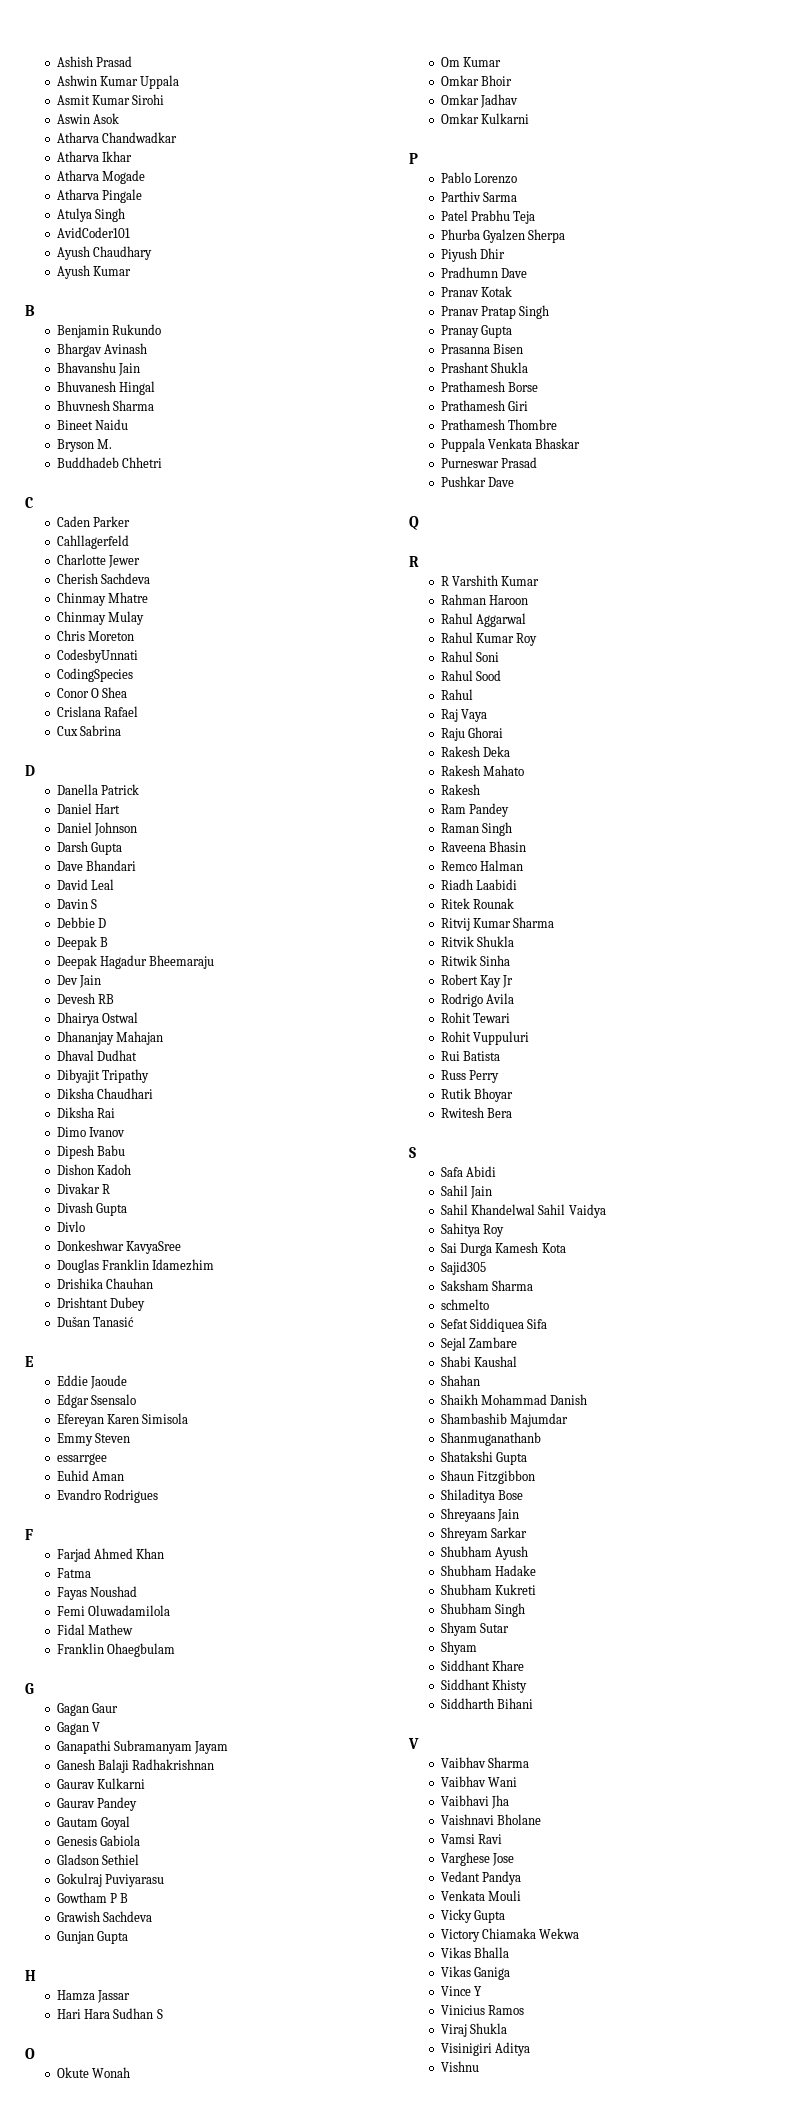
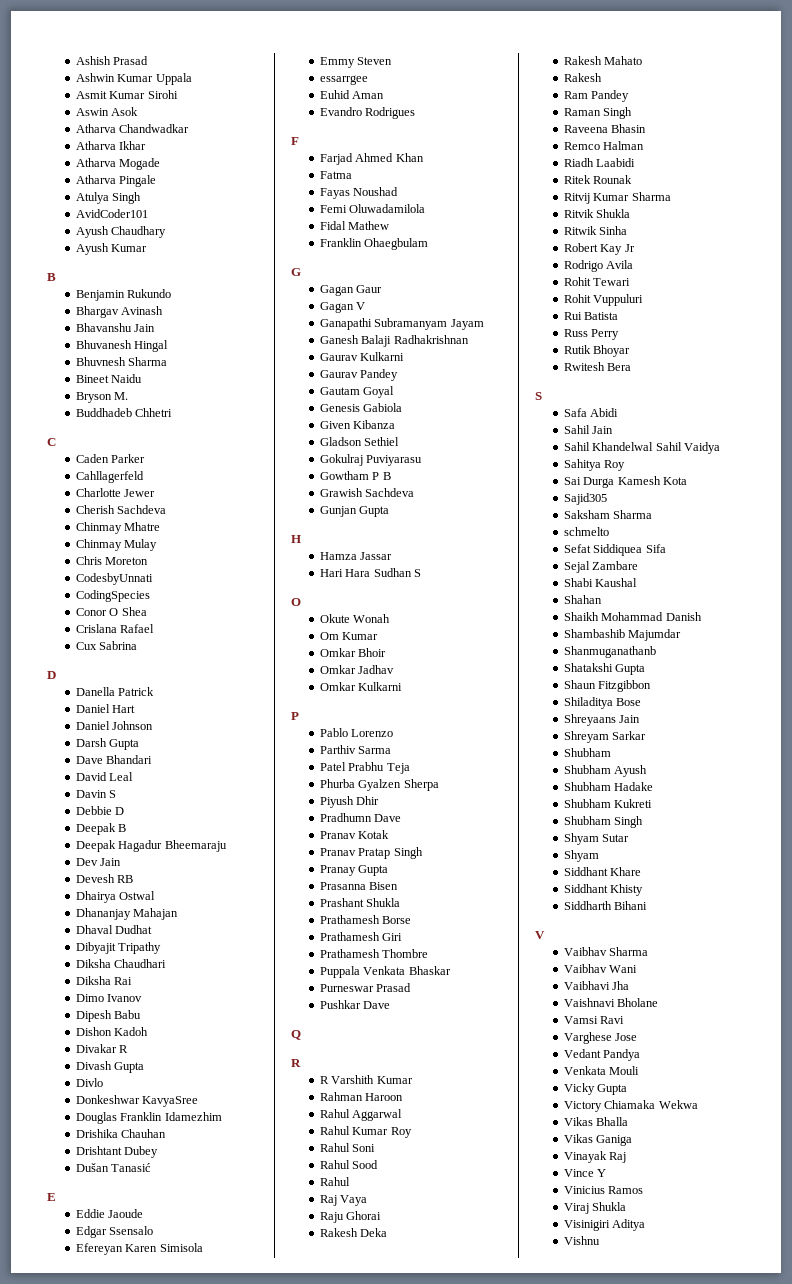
+ Given Kibanza
  Shreyam Sarkar
+ Shubham
+ Vinayak Raj

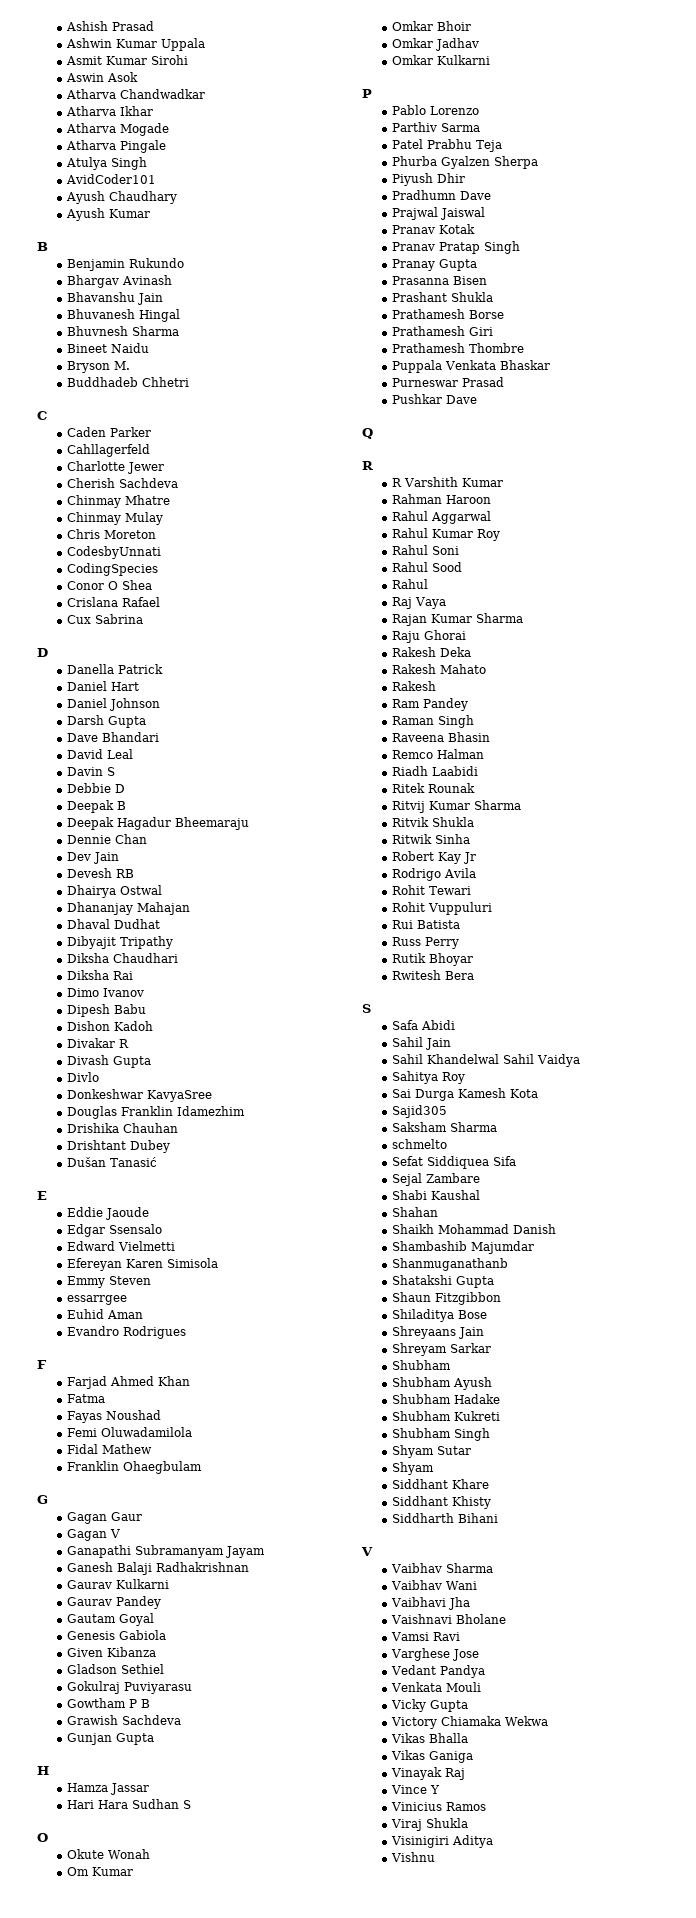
+ Dennie Chan
+ Edward Vielmetti
+ Prajwal Jaiswal
+ Rajan Kumar Sharma

